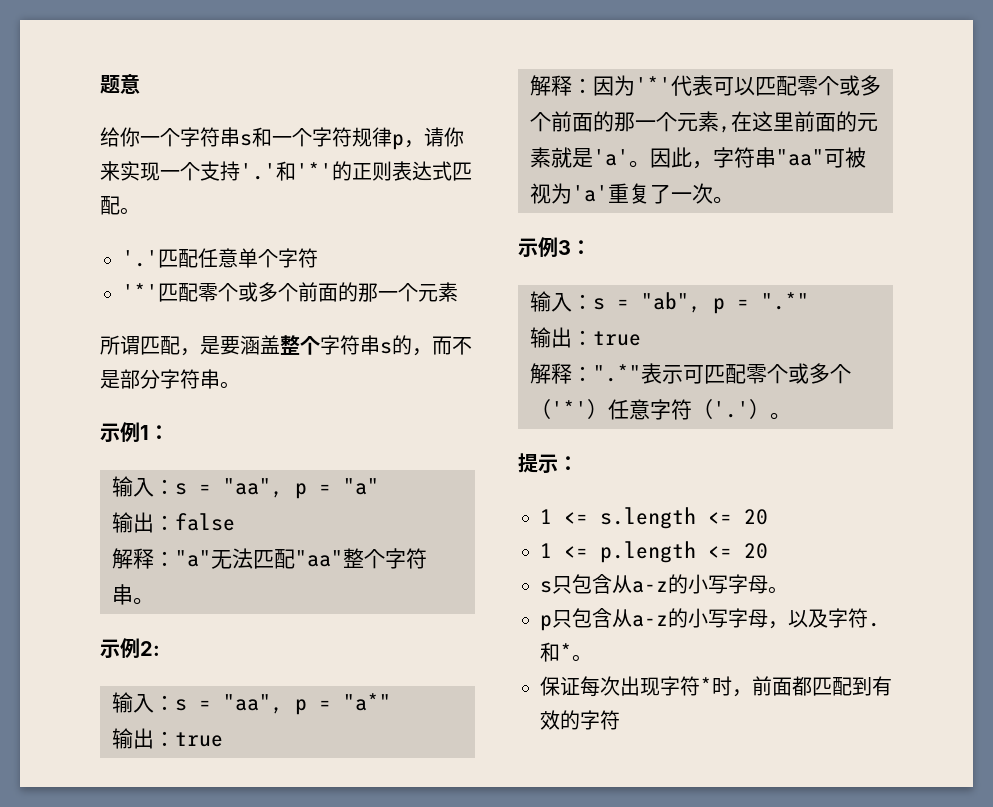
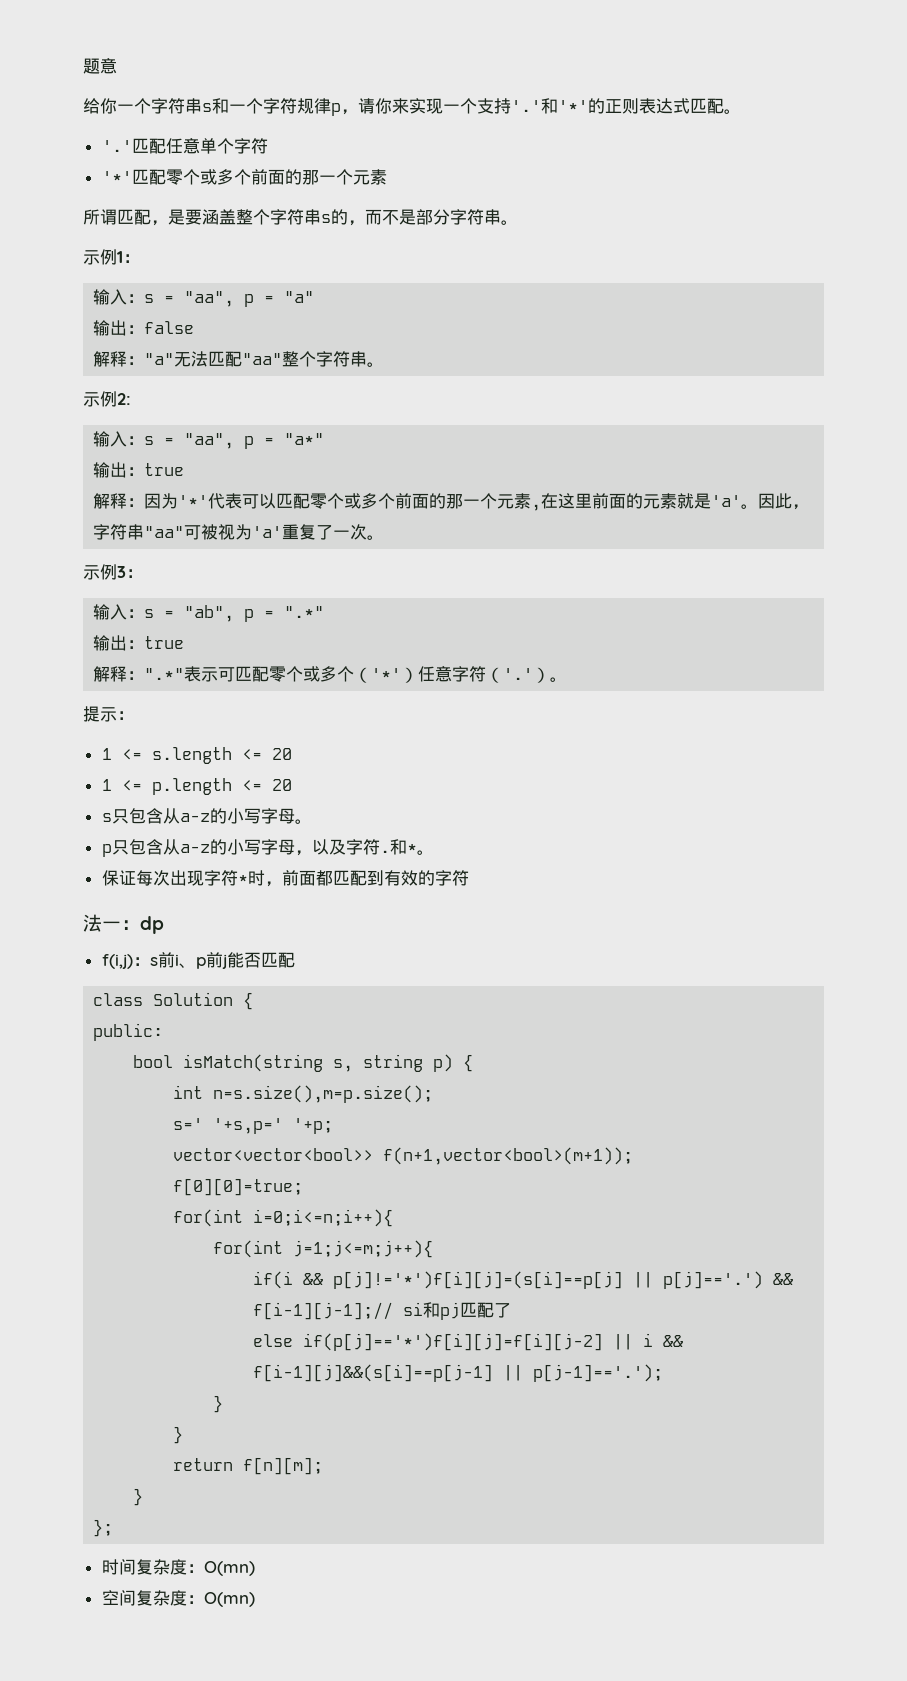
+ 法一：dp
+ f(i,j)：s前i、p前j能否匹配
+ class Solution {
+ public:
+ bool isMatch(string s, string p) {
+ int n=s.size(),m=p.size();
+ s=' '+s,p=' '+p;
+ vector<vector<bool>> f(n+1,vector<bool>(m+1));
+ f[0][0]=true;
+ for(int i=0;i<=n;i++){
+ for(int j=1;j<=m;j++){
+ if(i && p[j]!='*')f[i][j]=(s[i]==p[j] || p[j]=='.') && f[i-1][j-1];// si和pj匹配了
+ else if(p[j]=='*')f[i][j]=f[i][j-2] || i && f[i-1][j]&&(s[i]==p[j-1] || p[j-1]=='.');
+ }
+ }
+ return f[n][m];
+ }
+ };
+ 时间复杂度：O(mn)
+ 空间复杂度：O(mn)

